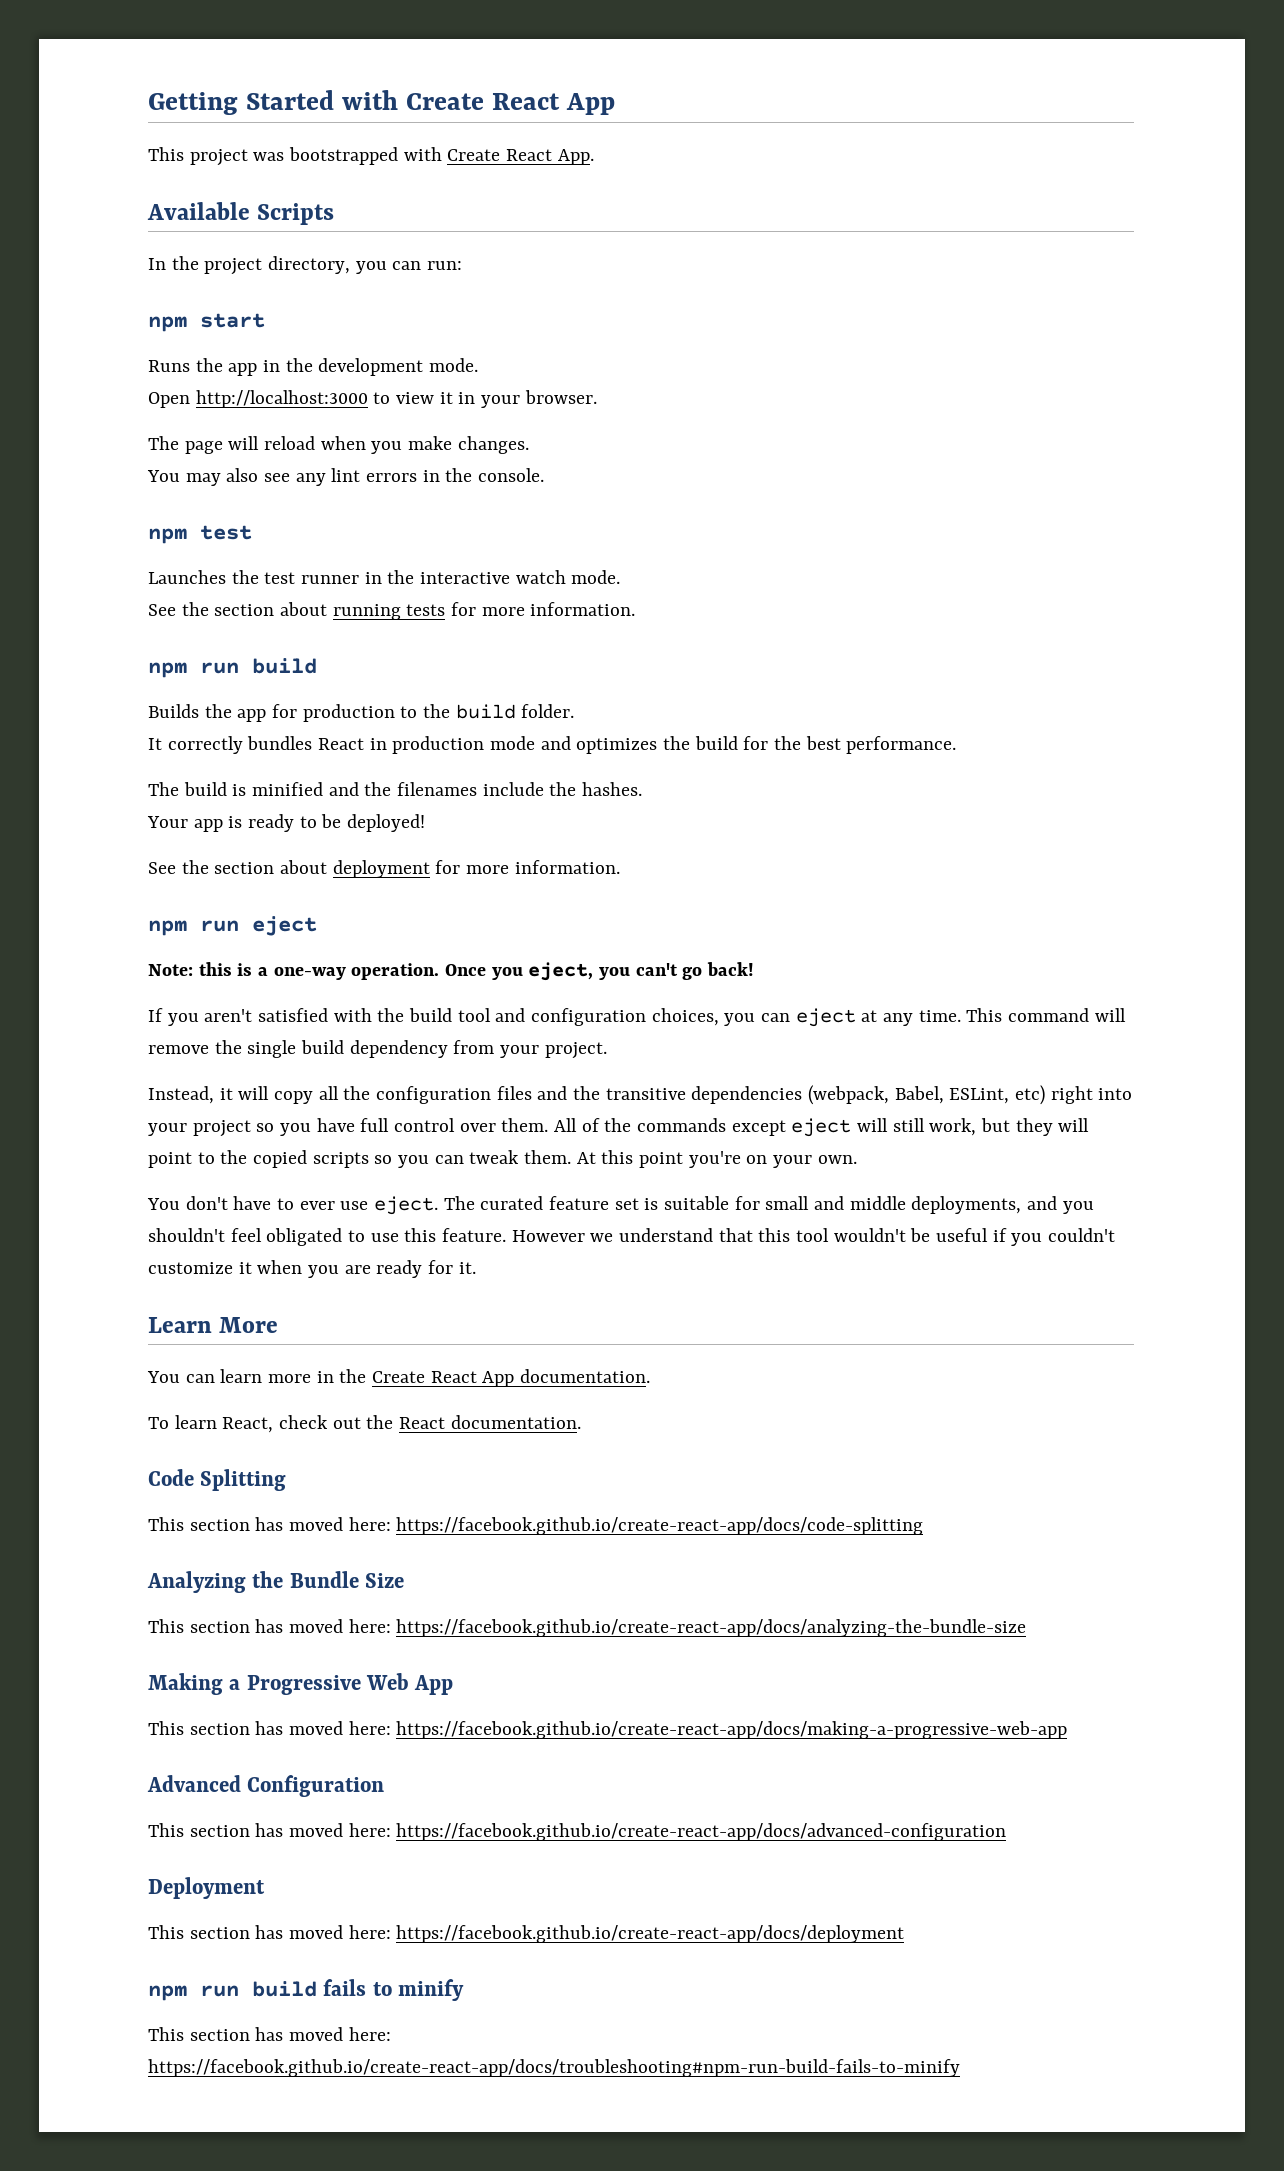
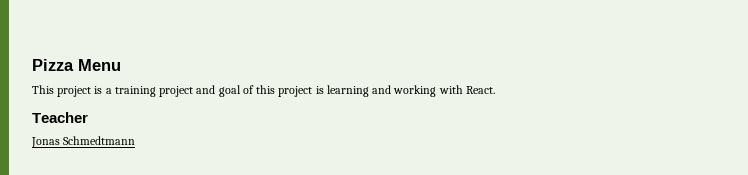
- Getting Started with Create React App
- This project was bootstrapped with Create React App.
- Available Scripts
- In the project directory, you can run:
- npm start
- Runs the app in the development mode.
- Open http://localhost:3000 to view it in your browser.
- The page will reload when you make changes.
- You may also see any lint errors in the console.
- npm test
- Launches the test runner in the interactive watch mode.
- See the section about running tests for more information.
- npm run build
- Builds the app for production to the build folder.
- It correctly bundles React in production mode and optimizes the build for the best performance.
- The build is minified and the filenames include the hashes.
- Your app is ready to be deployed!
- See the section about deployment for more information.
- npm run eject
- Note: this is a one-way operation. Once you eject, you can't go back!
- If you aren't satisfied with the build tool and configuration choices, you can eject at any time. This command will remove the single build dependency from your project.
- Instead, it will copy all the configuration files and the transitive dependencies (webpack, Babel, ESLint, etc) right into your project so you have full control over them. All of the commands except eject will still work, but they will point to the copied scripts so you can tweak them. At this point you're on your own.
- You don't have to ever use eject. The curated feature set is suitable for small and middle deployments, and you shouldn't feel obligated to use this feature. However we understand that this tool wouldn't be useful if you couldn't customize it when you are ready for it.
- Learn More
- You can learn more in the Create React App documentation.
- To learn React, check out the React documentation.
- Code Splitting
- This section has moved here: https://facebook.github.io/create-react-app/docs/code-splitting
- Analyzing the Bundle Size
- This section has moved here: https://facebook.github.io/create-react-app/docs/analyzing-the-bundle-size
- Making a Progressive Web App
- This section has moved here: https://facebook.github.io/create-react-app/docs/making-a-progressive-web-app
- Advanced Configuration
- This section has moved here: https://facebook.github.io/create-react-app/docs/advanced-configuration
- Deployment
- This section has moved here: https://facebook.github.io/create-react-app/docs/deployment
- npm run build fails to minify
- This section has moved here: https://facebook.github.io/create-react-app/docs/troubleshooting#npm-run-build-fails-to-minify
+ Pizza Menu
+ This project is a training project and goal of this project is learning and working with React.
+ Teacher
+ Jonas Schmedtmann

